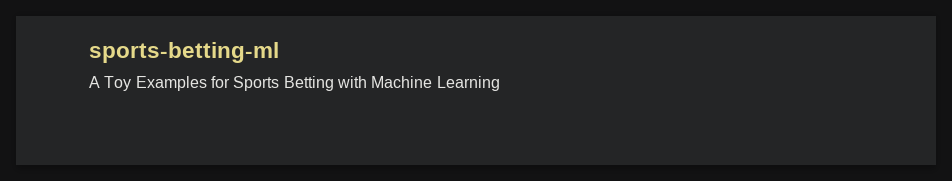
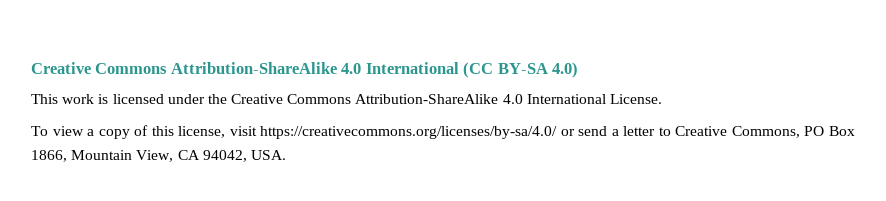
- sports-betting-ml
- A Toy Examples for Sports Betting with Machine Learning
+ Creative Commons Attribution-ShareAlike 4.0 International (CC BY-SA 4.0)
+ This work is licensed under the Creative Commons Attribution-ShareAlike 4.0 International License.
+ To view a copy of this license, visit https://creativecommons.org/licenses/by-sa/4.0/ or send a letter to Creative Commons, PO Box 1866, Mountain View, CA 94042, USA.

